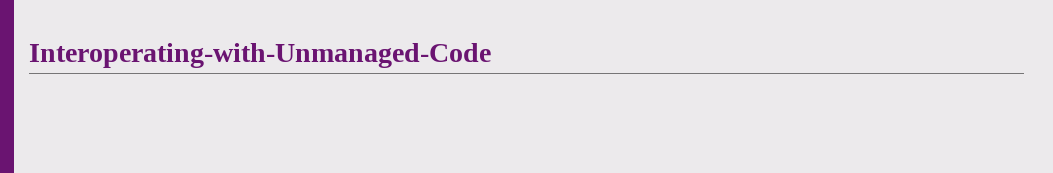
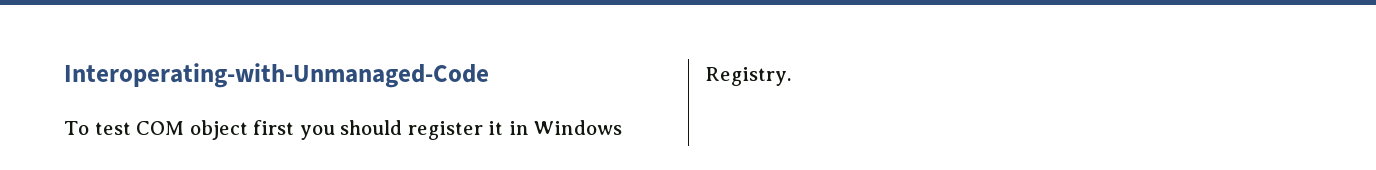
+ To test COM object first you should register it in Windows Registry.

